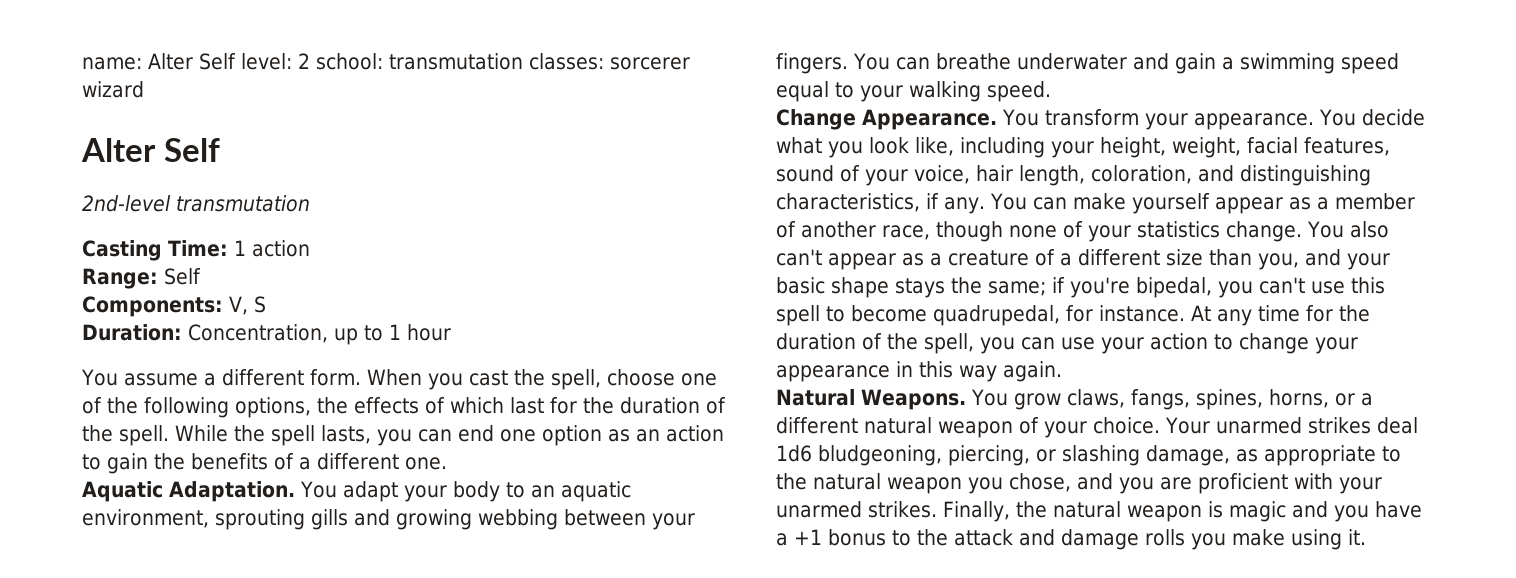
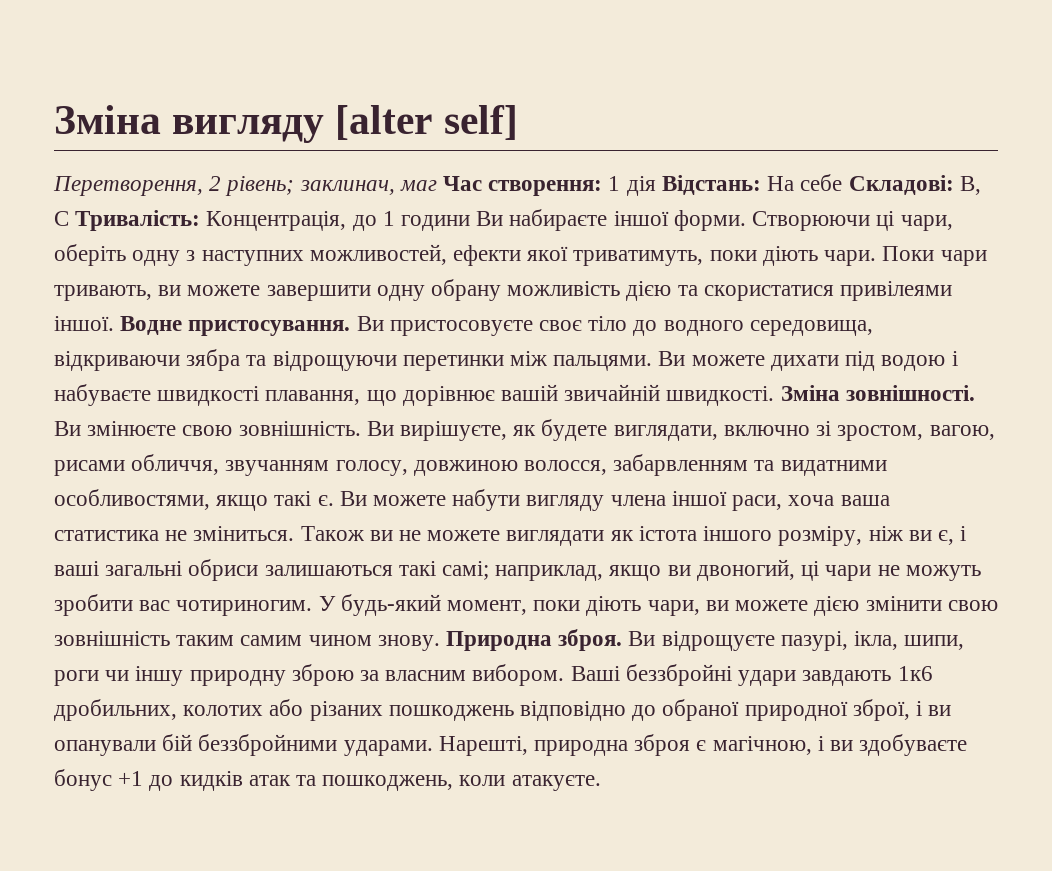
- name: Alter Self level: 2 school: transmutation classes: sorcerer wizard
- Alter Self
- 2nd-level transmutation
- Casting Time: 1 action
- Range: Self
- Components: V, S
- Duration: Concentration, up to 1 hour
- You assume a different form. When you cast the spell, choose one of the following options, the effects of which last for the duration of the spell. While the spell lasts, you can end one option as an action to gain the benefits of a different one.
- Aquatic Adaptation. You adapt your body to an aquatic environment, sprouting gills and growing webbing between your fingers. You can breathe underwater and gain a swimming speed equal to your walking speed.
- Change Appearance. You transform your appearance. You decide what you look like, including your height, weight, facial features, sound of your voice, hair length, coloration, and distinguishing characteristics, if any. You can make yourself appear as a member of another race, though none of your statistics change. You also can't appear as a creature of a different size than you, and your basic shape stays the same; if you're bipedal, you can't use this spell to become quadrupedal, for instance. At any time for the duration of the spell, you can use your action to change your appearance in this way again.
- Natural Weapons. You grow claws, fangs, spines, horns, or a different natural weapon of your choice. Your unarmed strikes deal 1d6 bludgeoning, piercing, or slashing damage, as appropriate to the natural weapon you chose, and you are proficient with your unarmed strikes. Finally, the natural weapon is magic and you have a +1 bonus to the attack and damage rolls you make using it.
+ Зміна вигляду [alter self]
+ Перетворення, 2 рівень; заклинач, маг Час створення: 1 дія Відстань: На себе Складові: В, С Тривалість: Концентрація, до 1 години Ви набираєте іншої форми. Створюючи ці чари, оберіть одну з наступних можливостей, ефекти якої триватимуть, поки діють чари. Поки чари тривають, ви можете завершити одну обрану можливість дією та скористатися привілеями іншої. Водне пристосування. Ви пристосовуєте своє тіло до водного середовища, відкриваючи зябра та відрощуючи перетинки між пальцями. Ви можете дихати під водою і набуваєте швидкості плавання, що дорівнює вашій звичайній швидкості. Зміна зовнішності. Ви змінюєте свою зовнішність. Ви вирішуєте, як будете виглядати, включно зі зростом, вагою, рисами обличчя, звучанням голосу, довжиною волосся, забарвленням та видатними особливостями, якщо такі є. Ви можете набути вигляду члена іншої раси, хоча ваша статистика не зміниться. Також ви не можете виглядати як істота іншого розміру, ніж ви є, і ваші загальні обриси залишаються такі самі; наприклад, якщо ви двоногий, ці чари не можуть зробити вас чотириногим. У будь-який момент, поки діють чари, ви можете дією змінити свою зовнішність таким самим чином знову. Природна зброя. Ви відрощуєте пазурі, ікла, шипи, роги чи іншу природну зброю за власним вибором. Ваші беззбройні удари завдають 1к6 дробильних, колотих або різаних пошкоджень відповідно до обраної природної зброї, і ви опанували бій беззбройними ударами. Нарешті, природна зброя є магічною, і ви здобуваєте бонус +1 до кидків атак та пошкоджень, коли атакуєте.

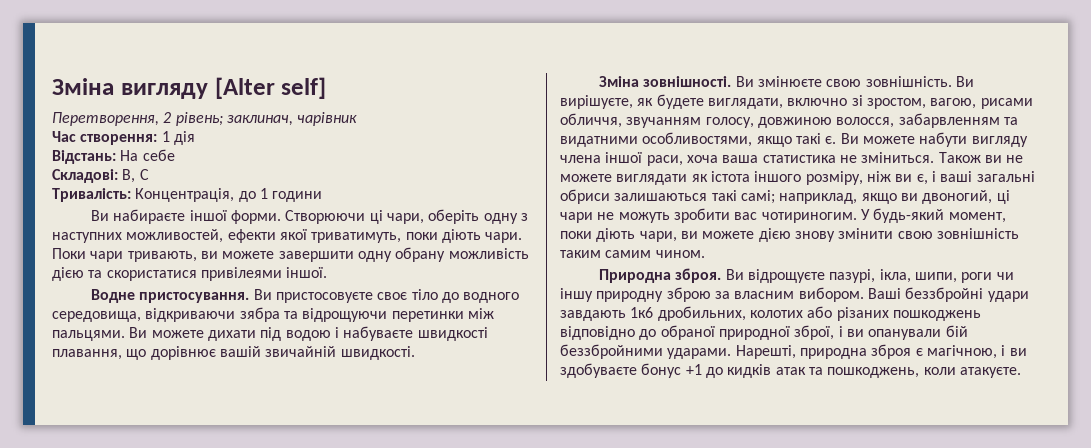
- Зміна вигляду [alter self]
+ Зміна вигляду [Alter self]
- Перетворення, 2 рівень; заклинач, маг Час створення: 1 дія Відстань: На себе Складові: В, С Тривалість: Концентрація, до 1 години Ви набираєте іншої форми.
+ Перетворення, 2 рівень; заклинач, чарівник
+ Час створення: 1 дія
+ Відстань: На себе
+ Складові: В, С
+ Тривалість: Концентрація, до 1 години
+ Ви набираєте іншої форми.
- Поки чари тривають, ви можете завершити одну обрану можливість дією та скористатися привілеями іншої. Водне пристосування.
+ Поки чари тривають, ви можете завершити одну обрану можливість дією та скористатися привілеями іншої.
+ Водне пристосування.
- Ви можете дихати під водою і набуваєте швидкості плавання, що дорівнює вашій звичайній швидкості. Зміна зовнішності.
+ Ви можете дихати під водою і набуваєте швидкості плавання, що дорівнює вашій звичайній швидкості.
+ Зміна зовнішності.
- У будь-який момент, поки діють чари, ви можете дією змінити свою зовнішність таким самим чином знову. Природна зброя.
+ У будь-який момент, поки діють чари, ви можете дією знову змінити свою зовнішність таким самим чином.
+ Природна зброя.

